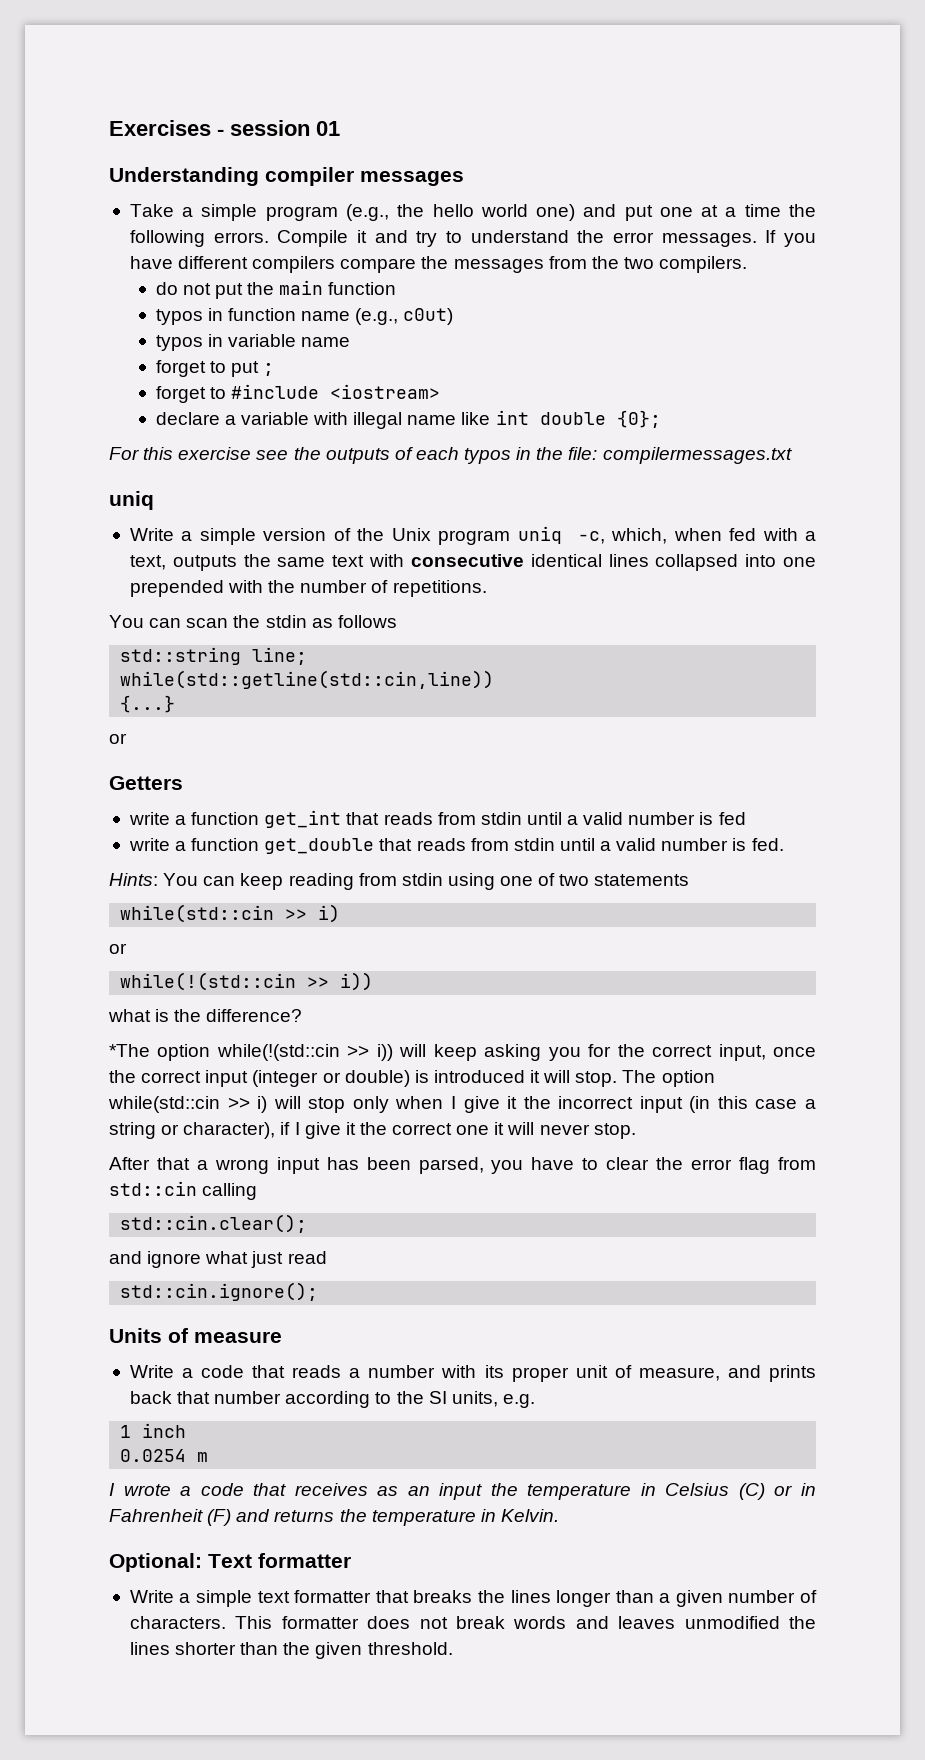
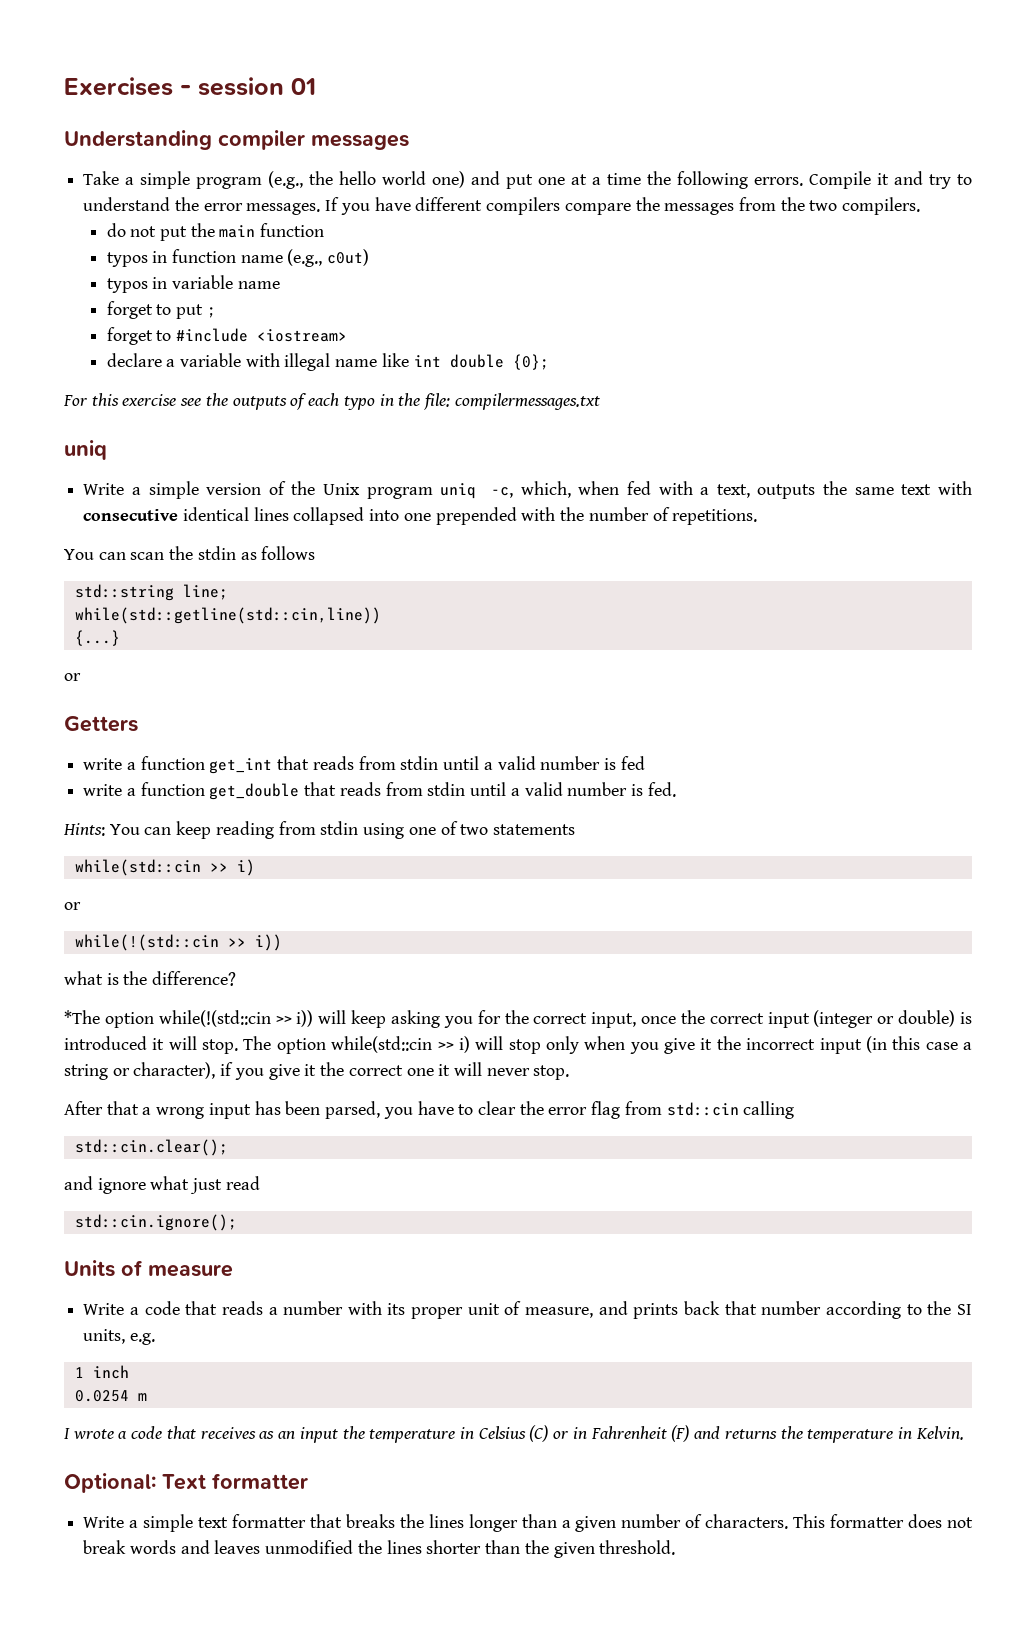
- For this exercise see the outputs of each typos in the file: compilermessages.txt
+ For this exercise see the outputs of each typo in the file: compilermessages.txt
- The option while(std::cin >> i) will stop only when I give it the incorrect input (in this case a string or character), if I give it the correct one it will never stop.
+ The option while(std::cin >> i) will stop only when you give it the incorrect input (in this case a string or character), if you give it the correct one it will never stop.

